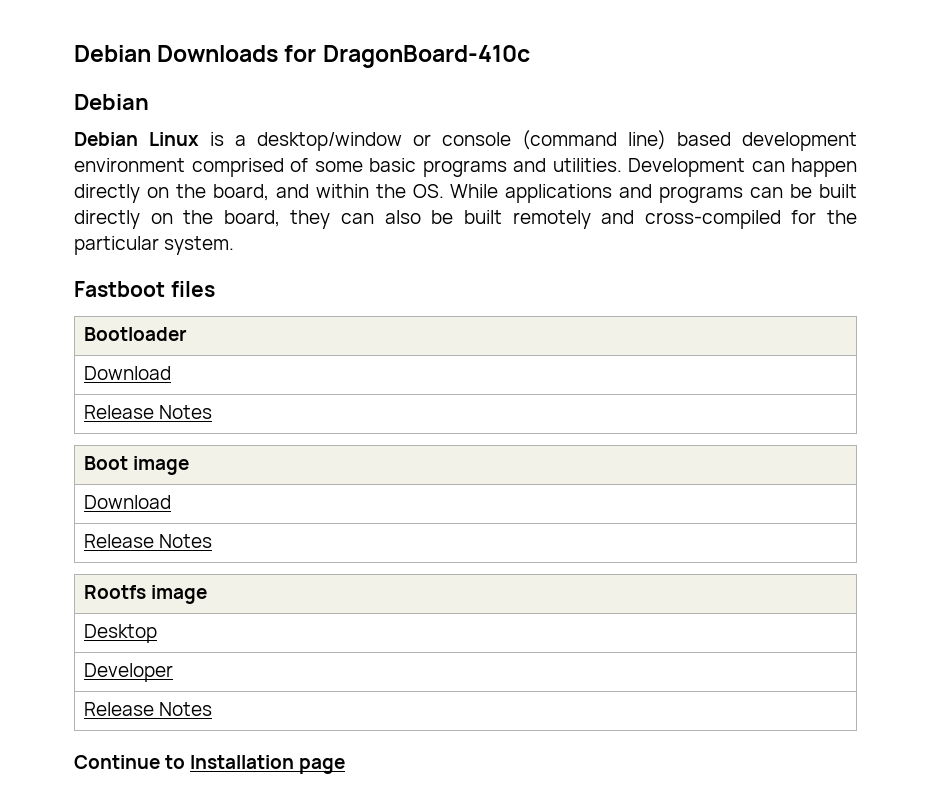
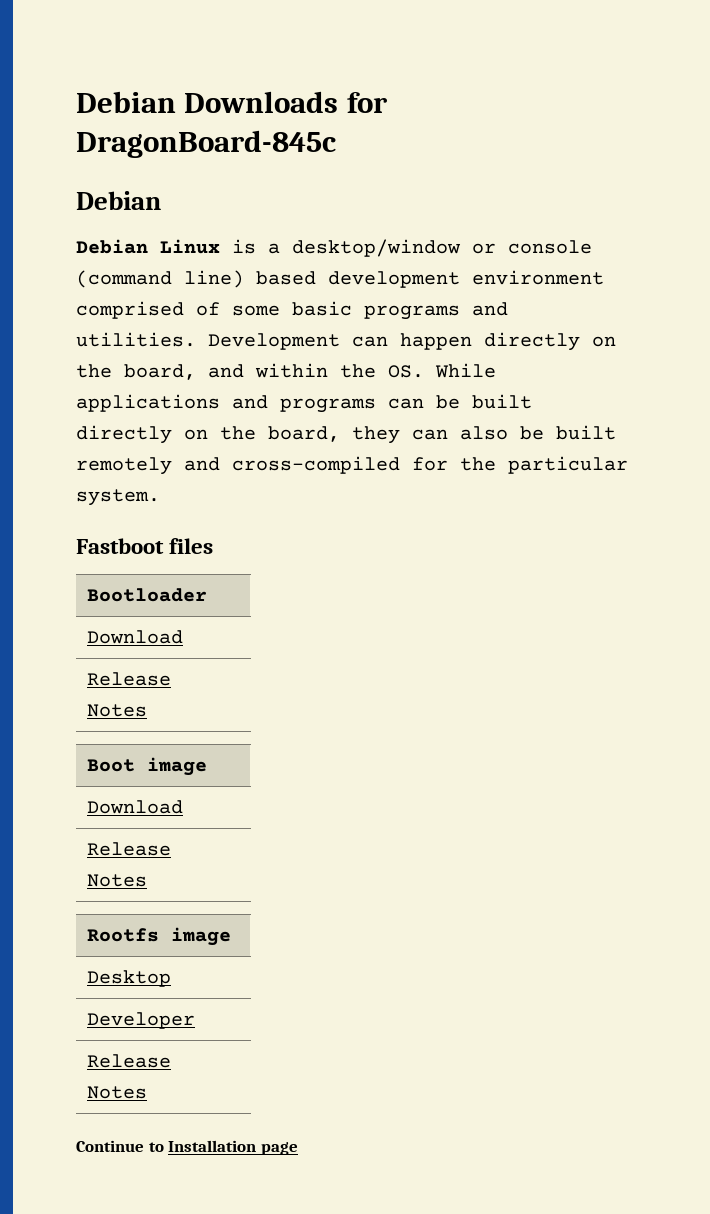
- Debian Downloads for DragonBoard-410c
+ Debian Downloads for DragonBoard-845c

